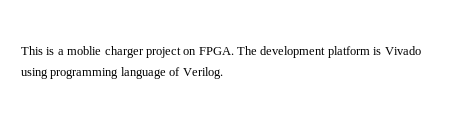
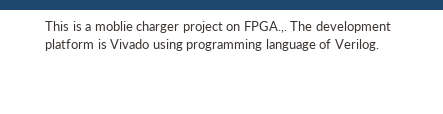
- This is a moblie charger project on FPGA. The development platform is Vivado using programming language of Verilog.
+ This is a moblie charger project on FPGA.,. The development platform is Vivado using programming language of Verilog.

